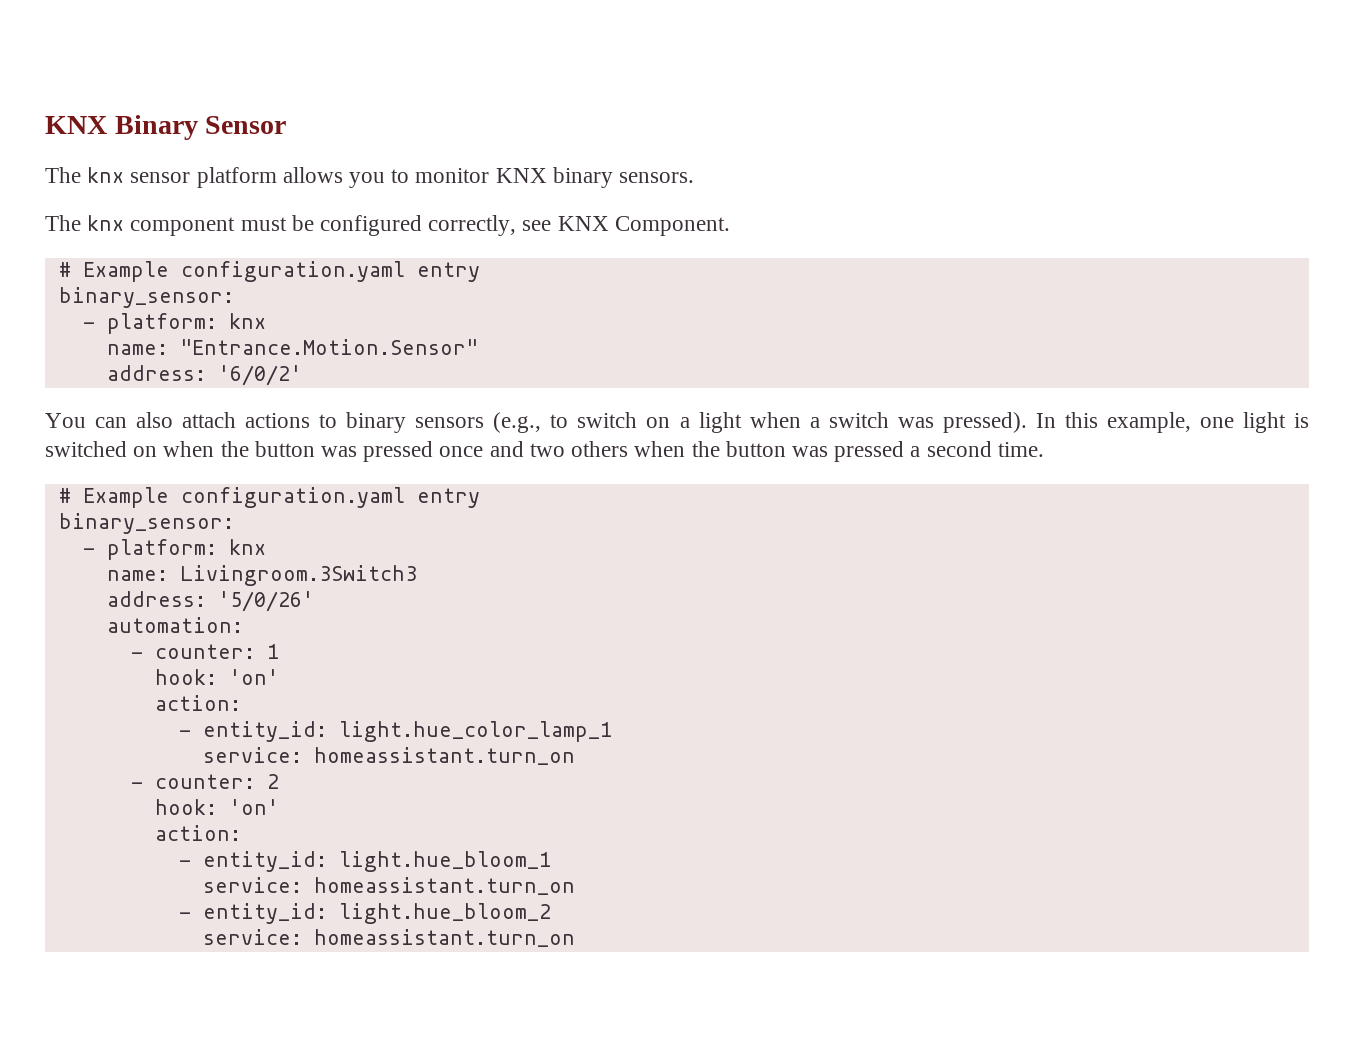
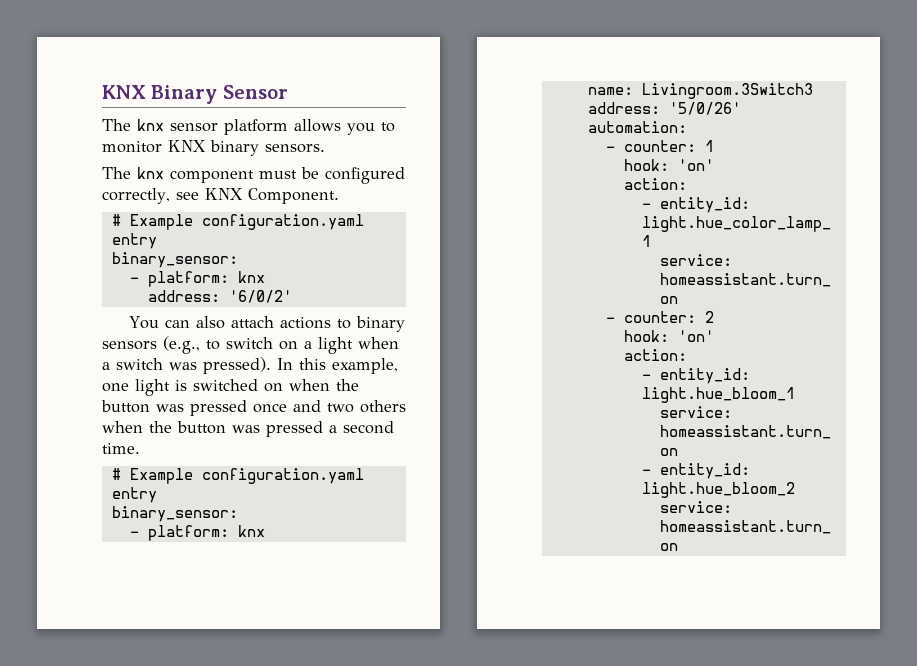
- name: "Entrance.Motion.Sensor"

